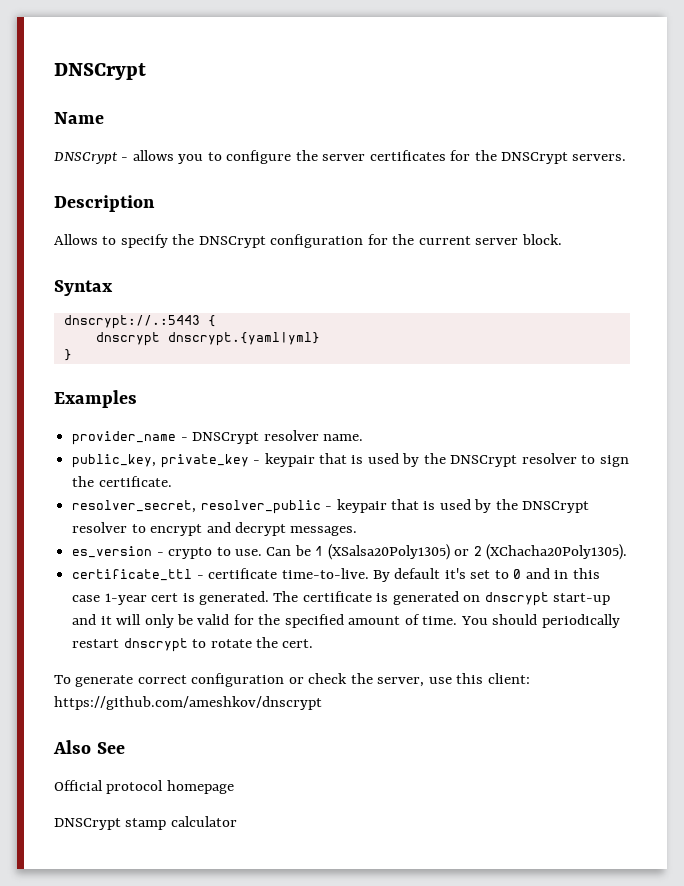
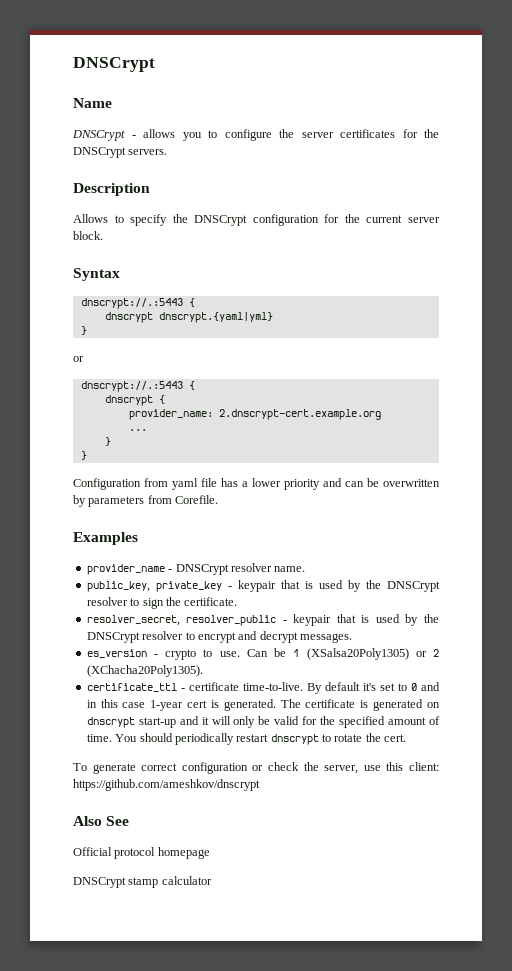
  dnscrypt dnscrypt.{yaml|yml}
  }
+ or
+ dnscrypt://.:5443 {
+ dnscrypt {
+ provider_name: 2.dnscrypt-cert.example.org
+ ...
+ }
+ }
+ Configuration from yaml file has a lower priority and can be overwritten by parameters from Corefile.

